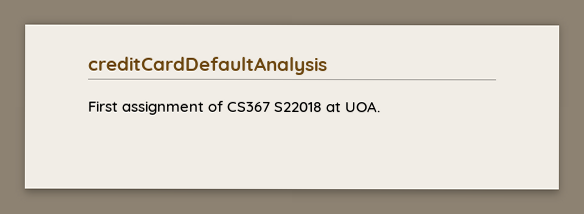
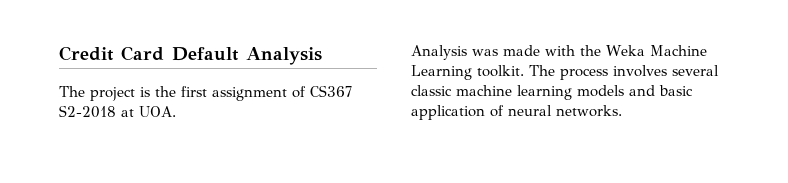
- creditCardDefaultAnalysis
- First assignment of CS367 S22018 at UOA.
+ Credit Card Default Analysis
+ The project is the first assignment of CS367 S2-2018 at UOA.
+ Analysis was made with the Weka Machine Learning toolkit. The process involves several classic machine learning models and basic application of neural networks.

